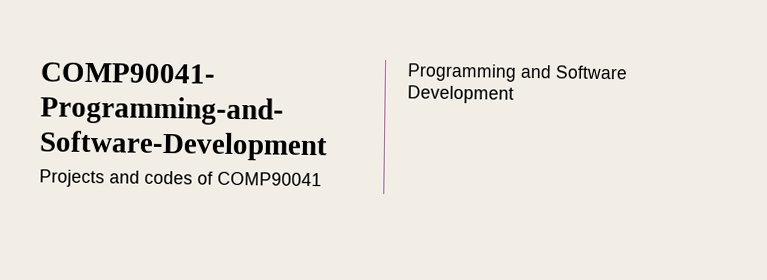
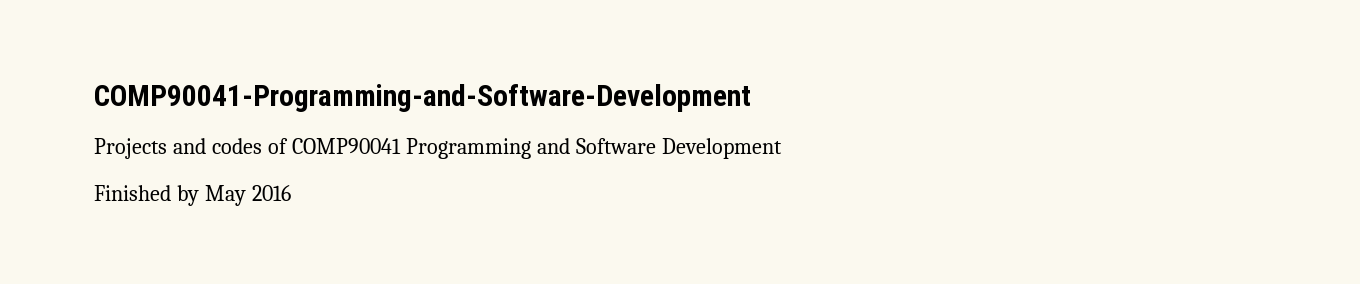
+ Finished by May 2016

